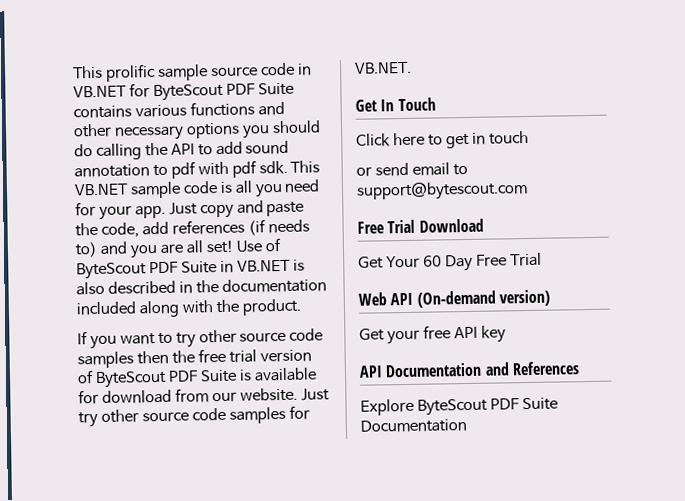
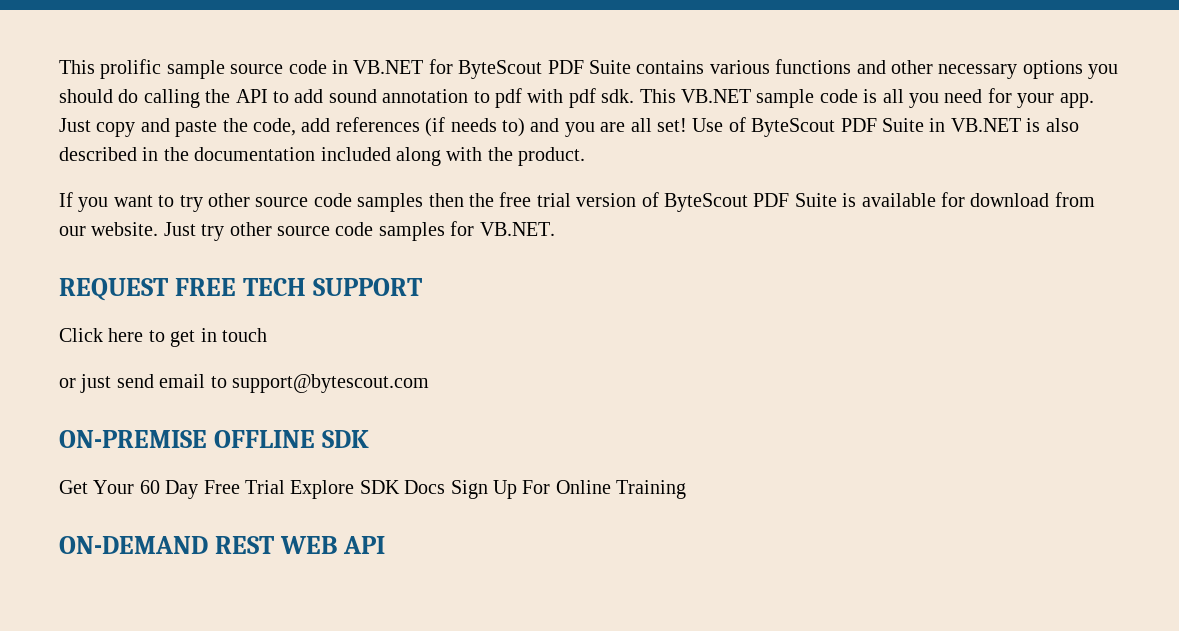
- Get In Touch
+ REQUEST FREE TECH SUPPORT
- or send email to support@bytescout.com
+ or just send email to support@bytescout.com
- Free Trial Download
+ ON-PREMISE OFFLINE SDK
- Get Your 60 Day Free Trial
- Web API (On-demand version)
- Get your free API key
- API Documentation and References
- Explore ByteScout PDF Suite Documentation
+ Get Your 60 Day Free Trial Explore SDK Docs Sign Up For Online Training
+ ON-DEMAND REST WEB API

